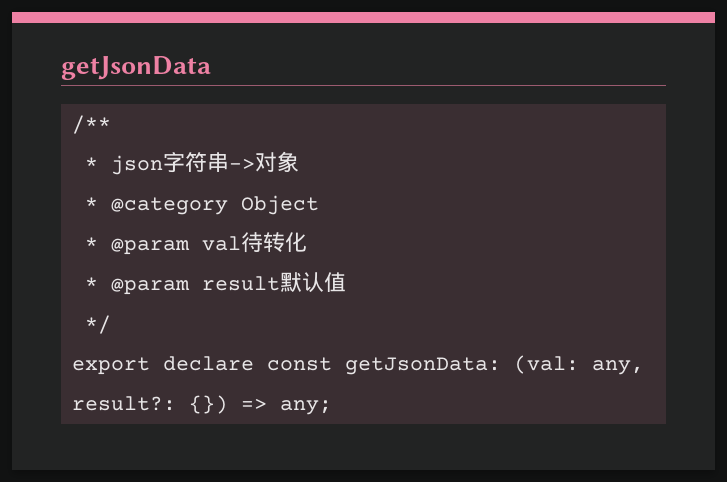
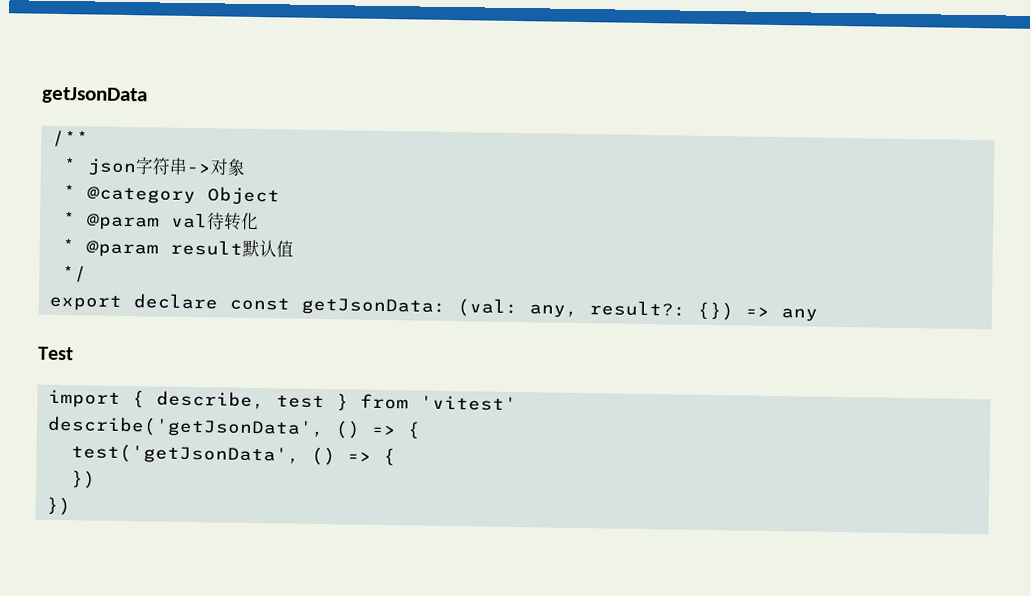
- export declare const getJsonData: (val: any, result?: {}) => any;
+ export declare const getJsonData: (val: any, result?: {}) => any
+ Test
+ import { describe, test } from 'vitest'
+ describe('getJsonData', () => {
+ test('getJsonData', () => {
+ })
+ })

